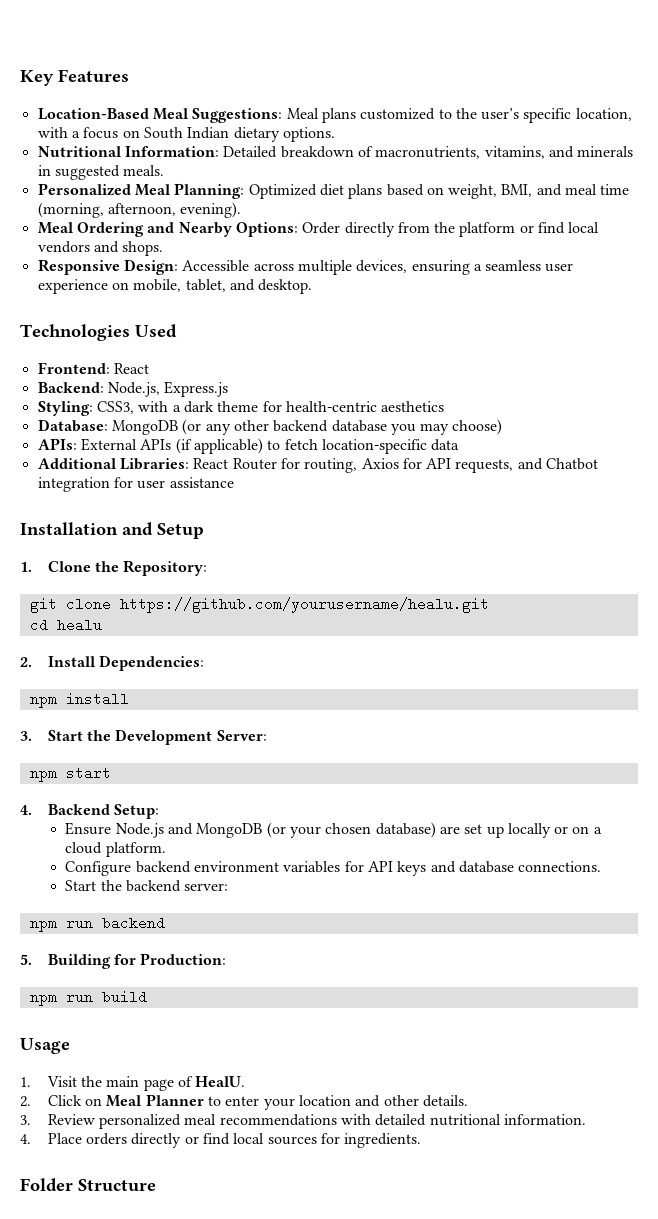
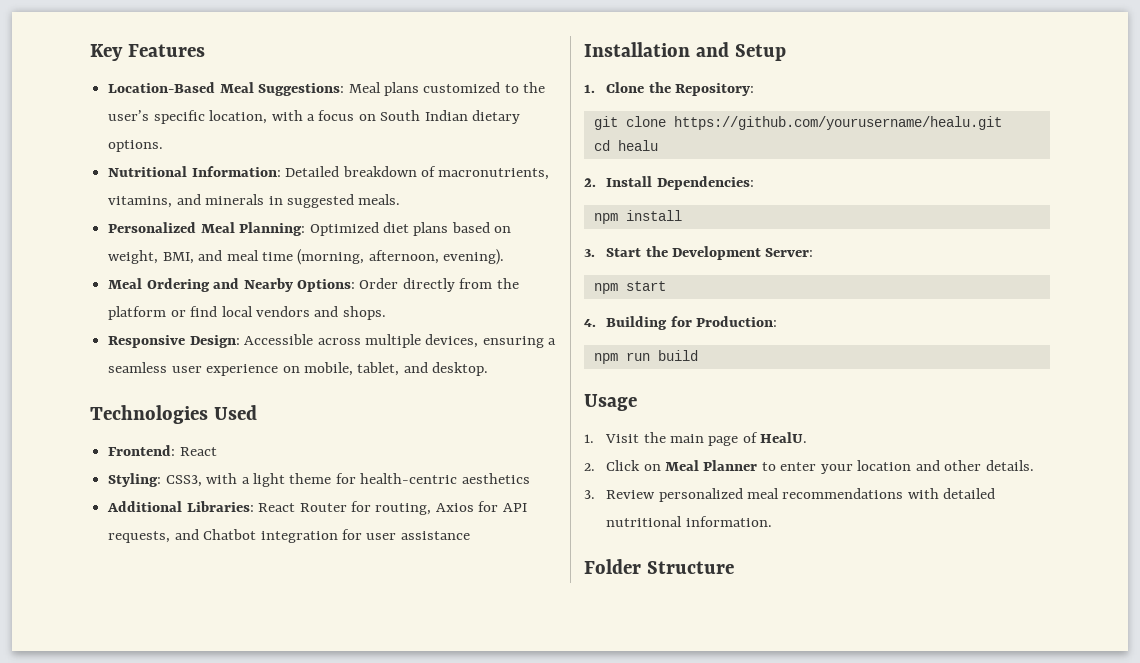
- Backend: Node.js, Express.js
- Styling: CSS3, with a dark theme for health-centric aesthetics
+ Styling: CSS3, with a light theme for health-centric aesthetics
- Database: MongoDB (or any other backend database you may choose)
- APIs: External APIs (if applicable) to fetch location-specific data
- 4. Backend Setup:
- Ensure Node.js and MongoDB (or your chosen database) are set up locally or on a cloud platform.
- Configure backend environment variables for API keys and database connections.
- Start the backend server:
- npm run backend
- 5. Building for Production:
+ 4. Building for Production:
- 4. Place orders directly or find local sources for ingredients.

